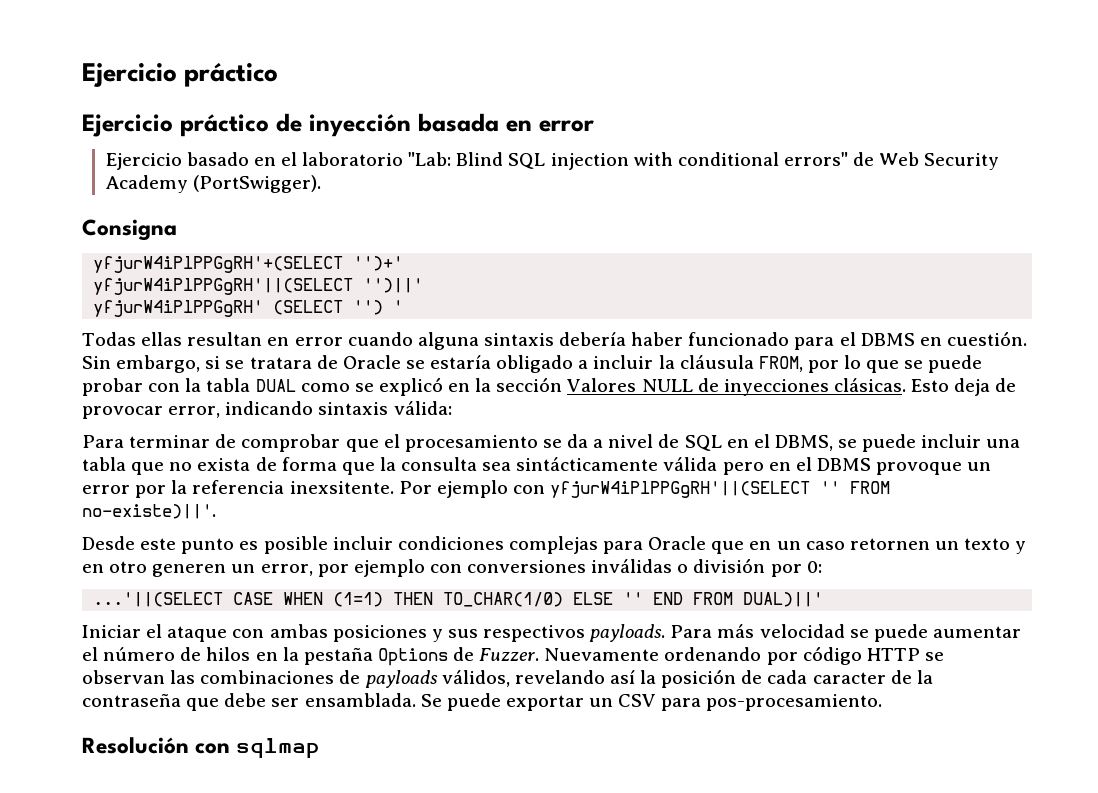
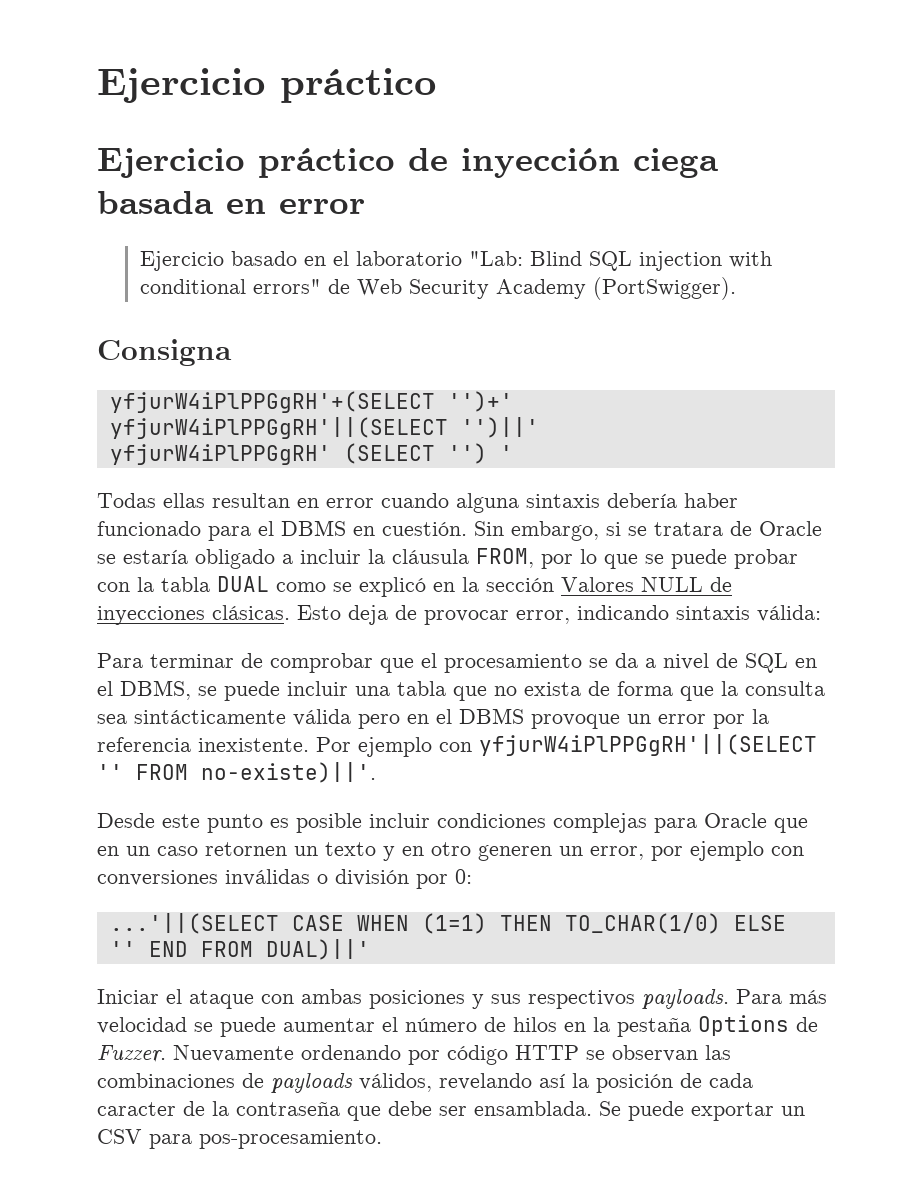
- Ejercicio práctico de inyección basada en error
+ Ejercicio práctico de inyección ciega basada en error
- Para terminar de comprobar que el procesamiento se da a nivel de SQL en el DBMS, se puede incluir una tabla que no exista de forma que la consulta sea sintácticamente válida pero en el DBMS provoque un error por la referencia inexsitente.
+ Para terminar de comprobar que el procesamiento se da a nivel de SQL en el DBMS, se puede incluir una tabla que no exista de forma que la consulta sea sintácticamente válida pero en el DBMS provoque un error por la referencia inexistente.
- Resolución con sqlmap

